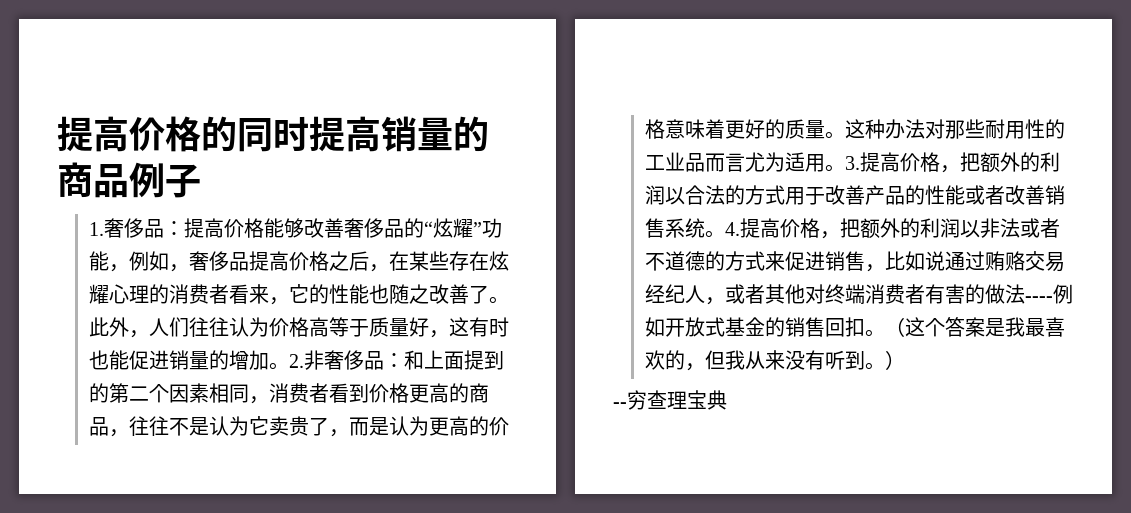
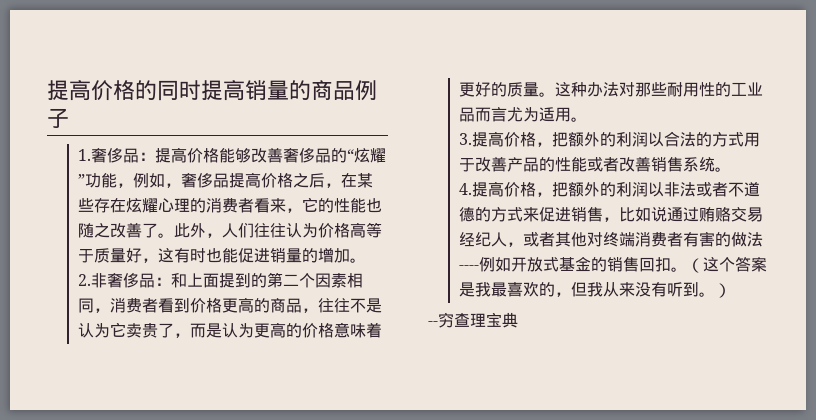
- 此外，人们往往认为价格高等于质量好，这有时也能促进销量的增加。2.非奢侈品：和上面提到的第二个因素相同，消费者看到价格更高的商品，往往不是认为它卖贵了，而是认为更高的价格意味着更好的质量。
+ 此外，人们往往认为价格高等于质量好，这有时也能促进销量的增加。
+ 2.非奢侈品：和上面提到的第二个因素相同，消费者看到价格更高的商品，往往不是认为它卖贵了，而是认为更高的价格意味着更好的质量。
- 这种办法对那些耐用性的工业品而言尤为适用。3.提高价格，把额外的利润以合法的方式用于改善产品的性能或者改善销售系统。4.提高价格，把额外的利润以非法或者不道德的方式来促进销售，比如说通过贿赂交易经纪人，或者其他对终端消费者有害的做法----例如开放式基金的销售回扣。
+ 这种办法对那些耐用性的工业品而言尤为适用。
+ 3.提高价格，把额外的利润以合法的方式用于改善产品的性能或者改善销售系统。
+ 4.提高价格，把额外的利润以非法或者不道德的方式来促进销售，比如说通过贿赂交易经纪人，或者其他对终端消费者有害的做法----例如开放式基金的销售回扣。

